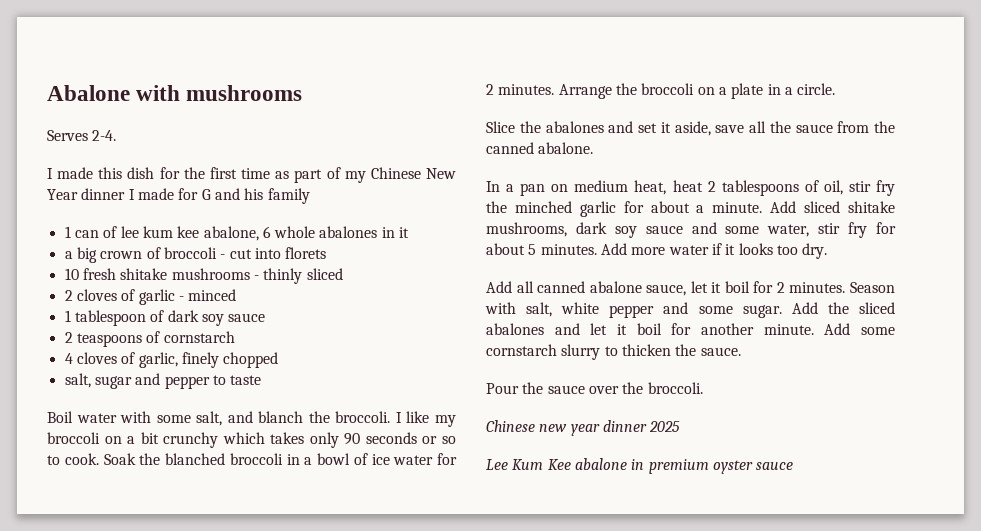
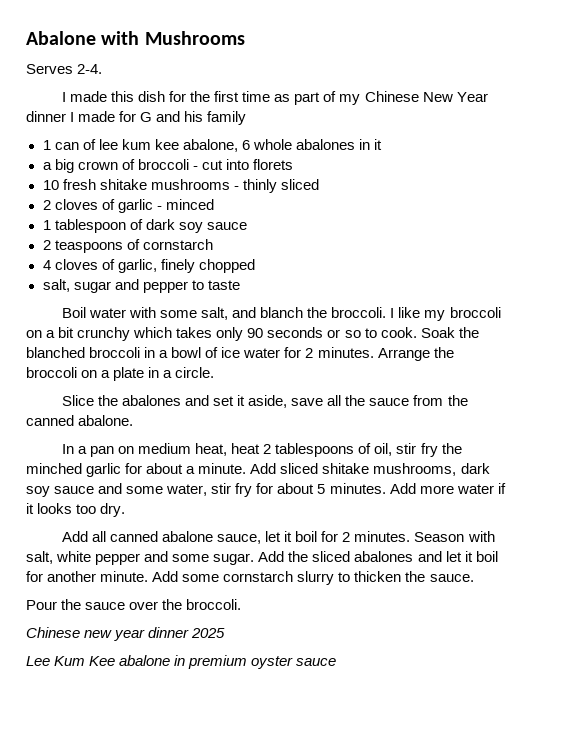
- Abalone with mushrooms
+ Abalone with Mushrooms

